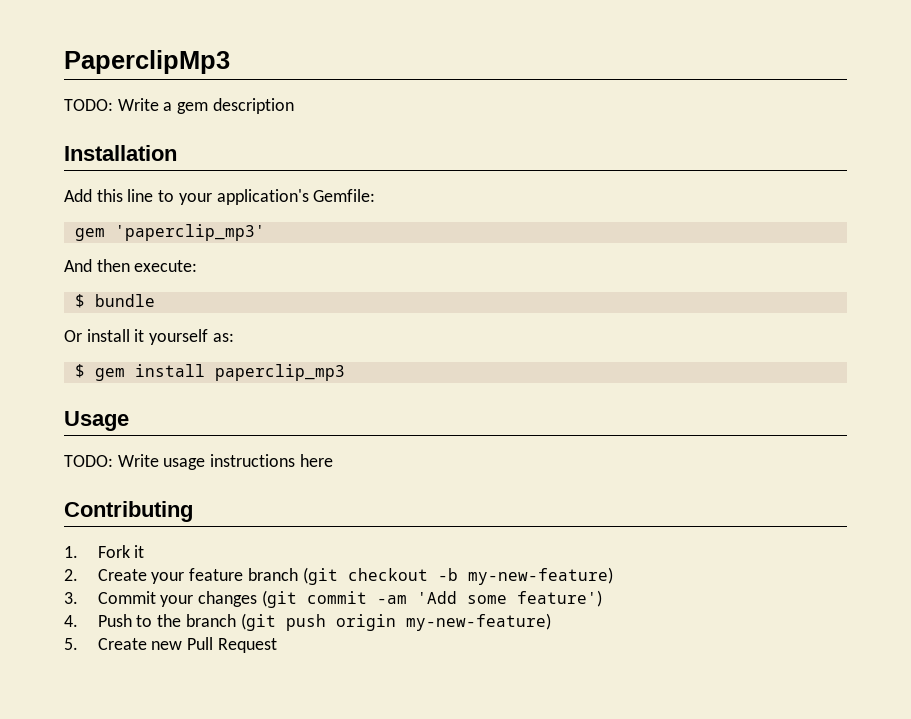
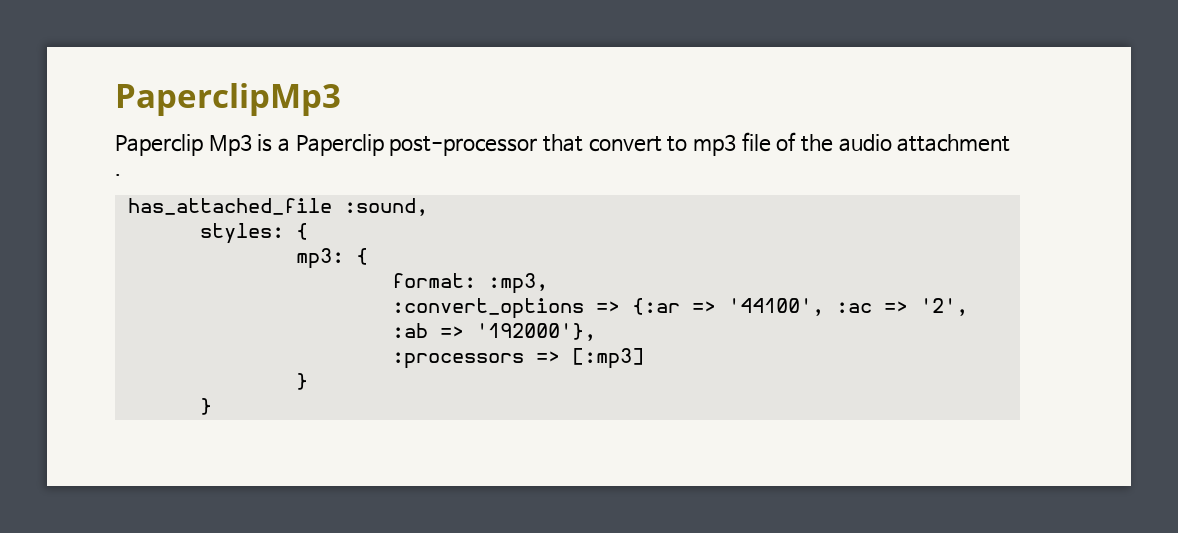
- TODO: Write a gem description
- Installation
- Add this line to your application's Gemfile:
- gem 'paperclip_mp3'
- And then execute:
- $ bundle
- Or install it yourself as:
- $ gem install paperclip_mp3
- Usage
- TODO: Write usage instructions here
- Contributing
- 1. Fork it
- 2. Create your feature branch (git checkout -b my-new-feature)
- 3. Commit your changes (git commit -am 'Add some feature')
- 4. Push to the branch (git push origin my-new-feature)
- 5. Create new Pull Request
+ Paperclip Mp3 is a Paperclip post-processor that convert to mp3 file of the audio attachment .
+ has_attached_file :sound,
+ styles: {
+ mp3: {
+ format: :mp3,
+ :convert_options => {:ar => '44100', :ac => '2', :ab => '192000'},
+ :processors => [:mp3]
+ }
+ }

